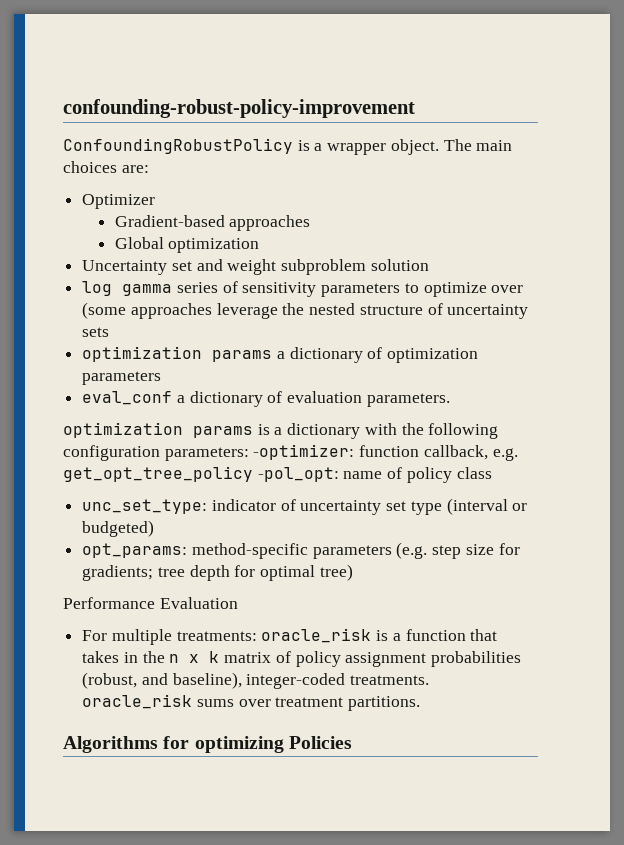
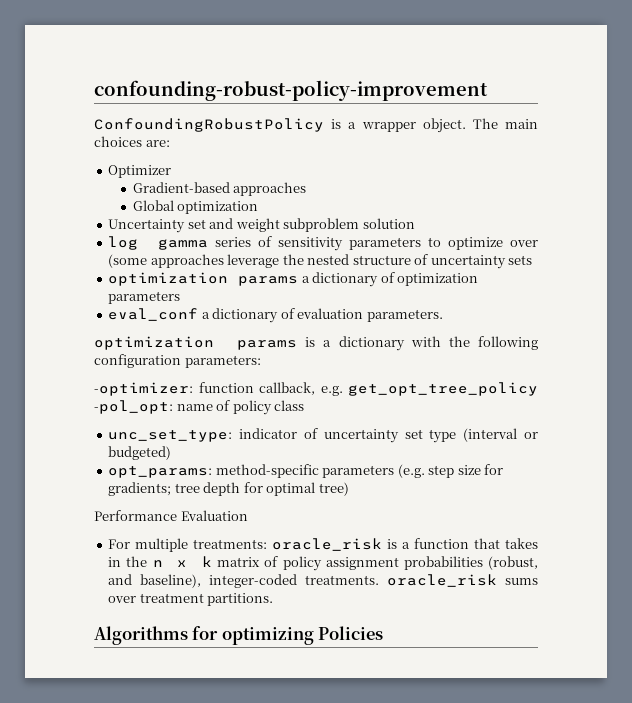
- optimization params is a dictionary with the following configuration parameters: -optimizer: function callback, e.g. get_opt_tree_policy -pol_opt: name of policy class
+ optimization params is a dictionary with the following configuration parameters:
+ -optimizer: function callback, e.g. get_opt_tree_policy -pol_opt: name of policy class

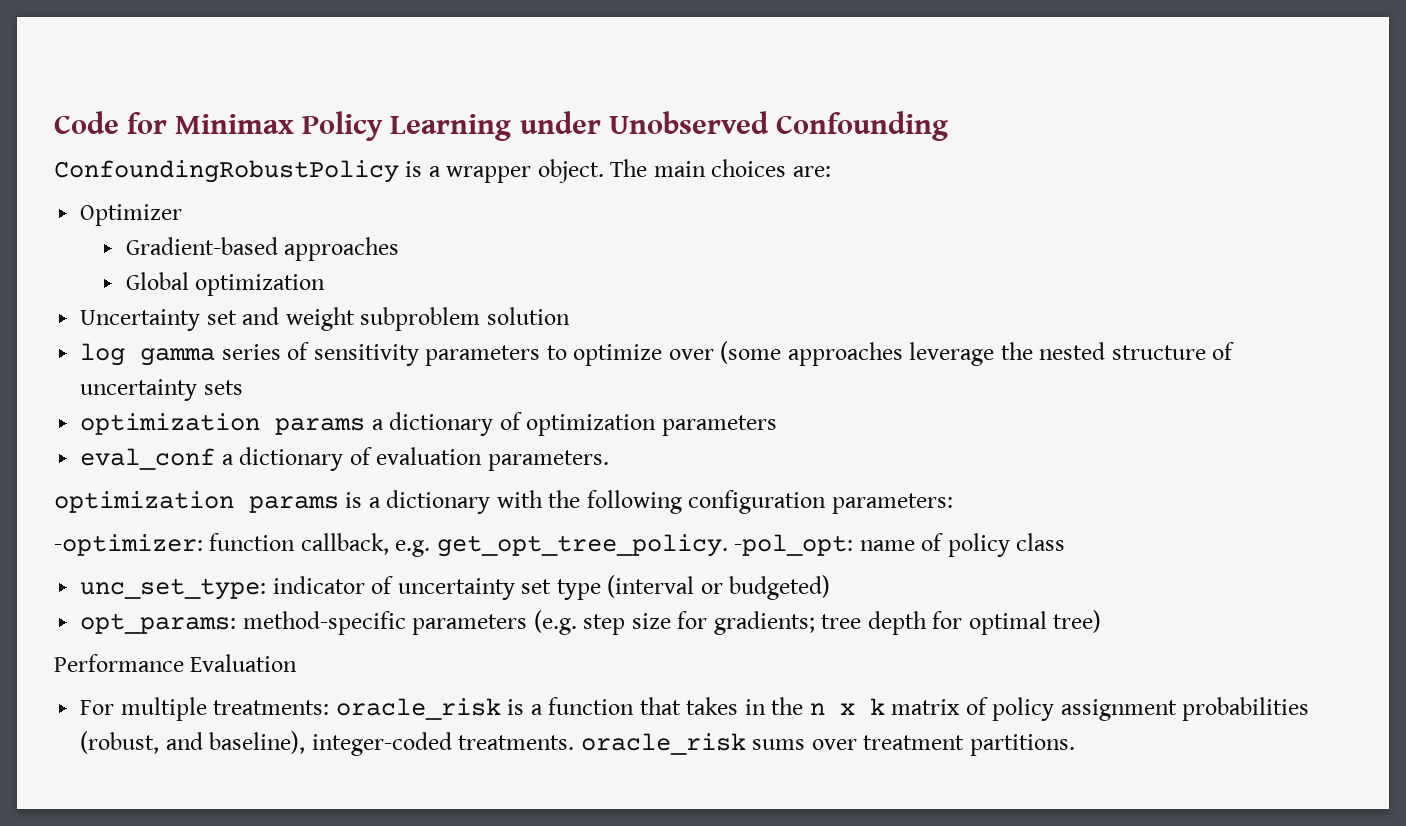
- confounding-robust-policy-improvement
+ Code for Minimax Policy Learning under Unobserved Confounding
- -optimizer: function callback, e.g. get_opt_tree_policy -pol_opt: name of policy class
+ -optimizer: function callback, e.g. get_opt_tree_policy. -pol_opt: name of policy class
- Algorithms for optimizing Policies

